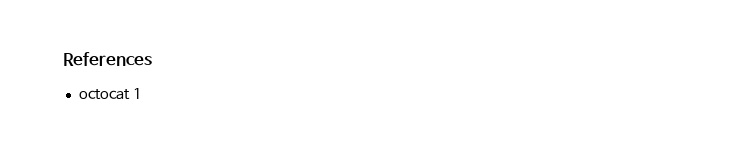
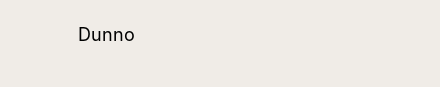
- References
- octocat 1
+ Dunno

